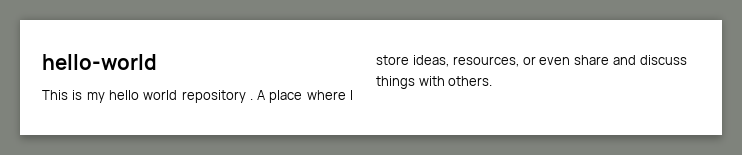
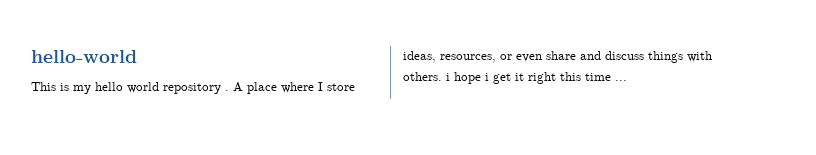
- A place where I store ideas, resources, or even share and discuss things with others.
+ A place where I store ideas, resources, or even share and discuss things with others. i hope i get it right this time ...

